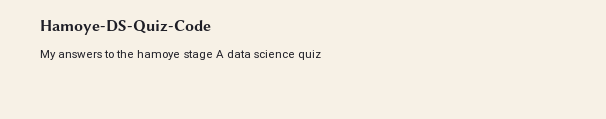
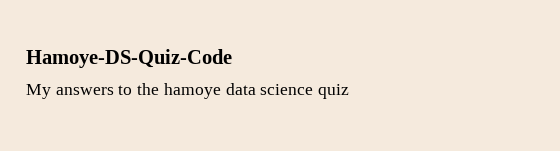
- My answers to the hamoye stage A data science quiz
+ My answers to the hamoye data science quiz

